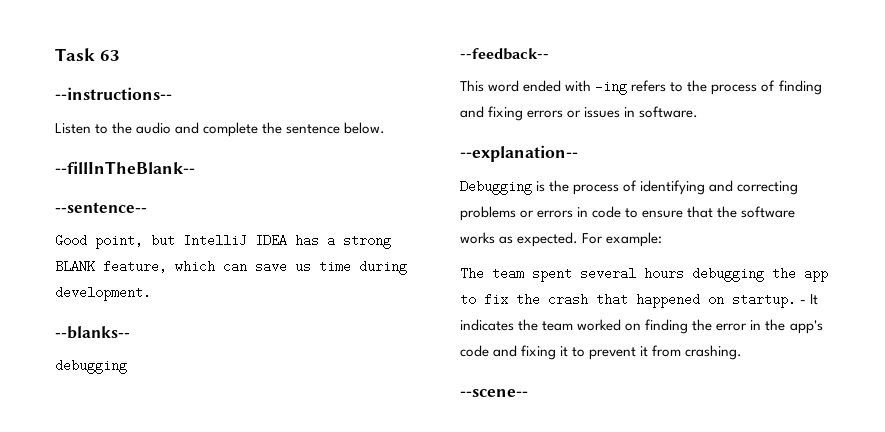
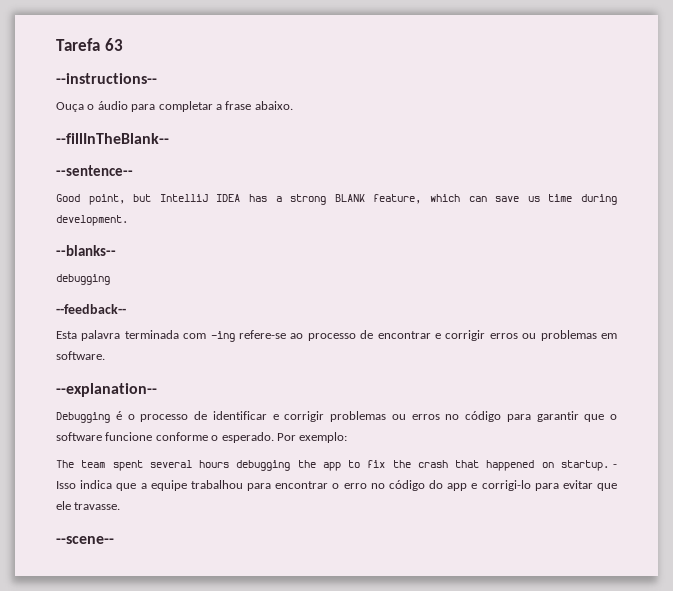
- Task 63
+ Tarefa 63
- Listen to the audio and complete the sentence below.
+ Ouça o áudio para completar a frase abaixo.
- This word ended with -ing refers to the process of finding and fixing errors or issues in software.
+ Esta palavra terminada com -ing refere-se ao processo de encontrar e corrigir erros ou problemas em software.
  --explanation--
- Debugging is the process of identifying and correcting problems or errors in code to ensure that the software works as expected. For example:
+ Debugging é o processo de identificar e corrigir problemas ou erros no código para garantir que o software funcione conforme o esperado. Por exemplo:
- - It indicates the team worked on finding the error in the app's code and fixing it to prevent it from crashing.
+ - Isso indica que a equipe trabalhou para encontrar o erro no código do app e corrigi-lo para evitar que ele travasse.

